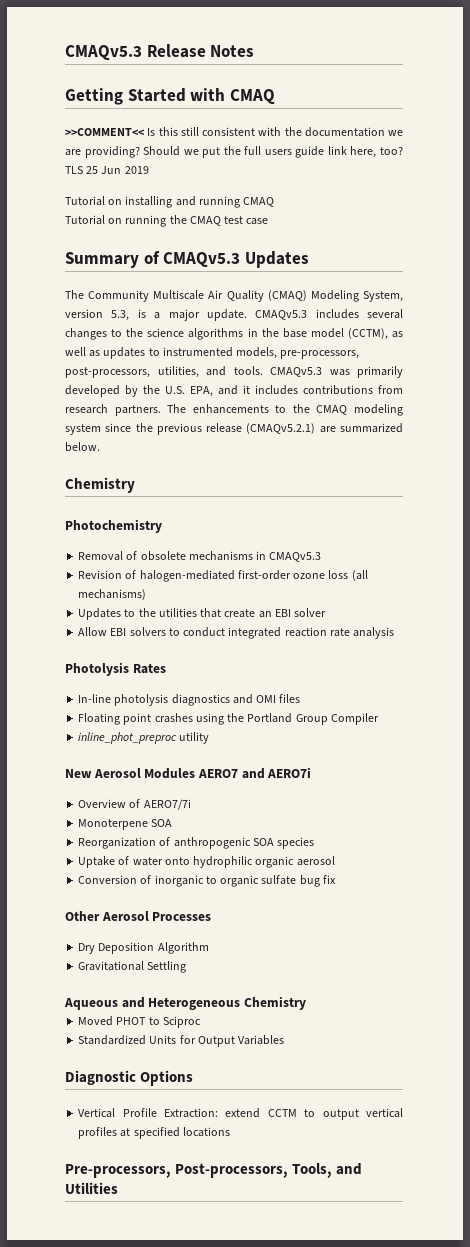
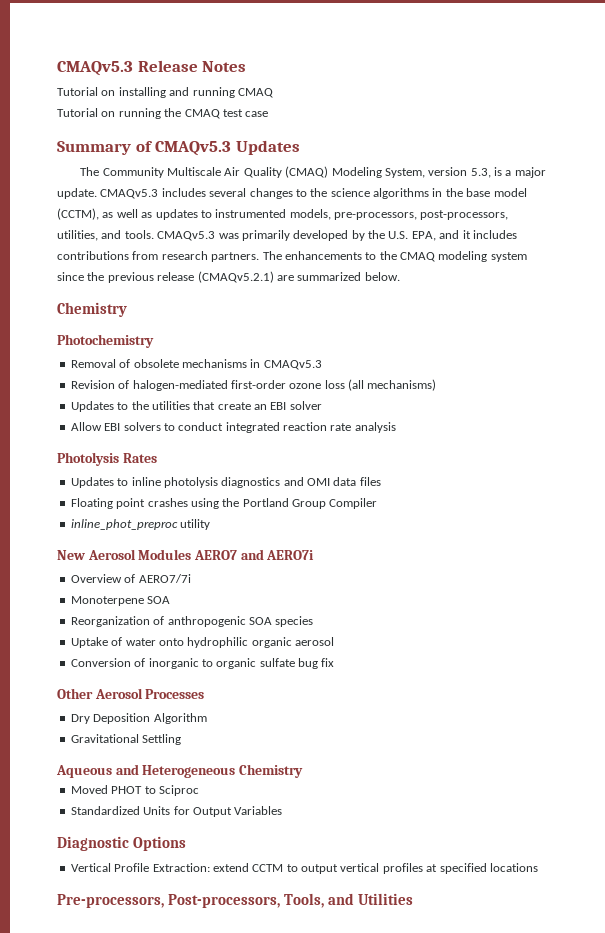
- Getting Started with CMAQ
- >>COMMENT<< Is this still consistent with the documentation we are providing? Should we put the full users guide link here, too? TLS 25 Jun 2019
- In-line photolysis diagnostics and OMI files
+ Updates to inline photolysis diagnostics and OMI data files

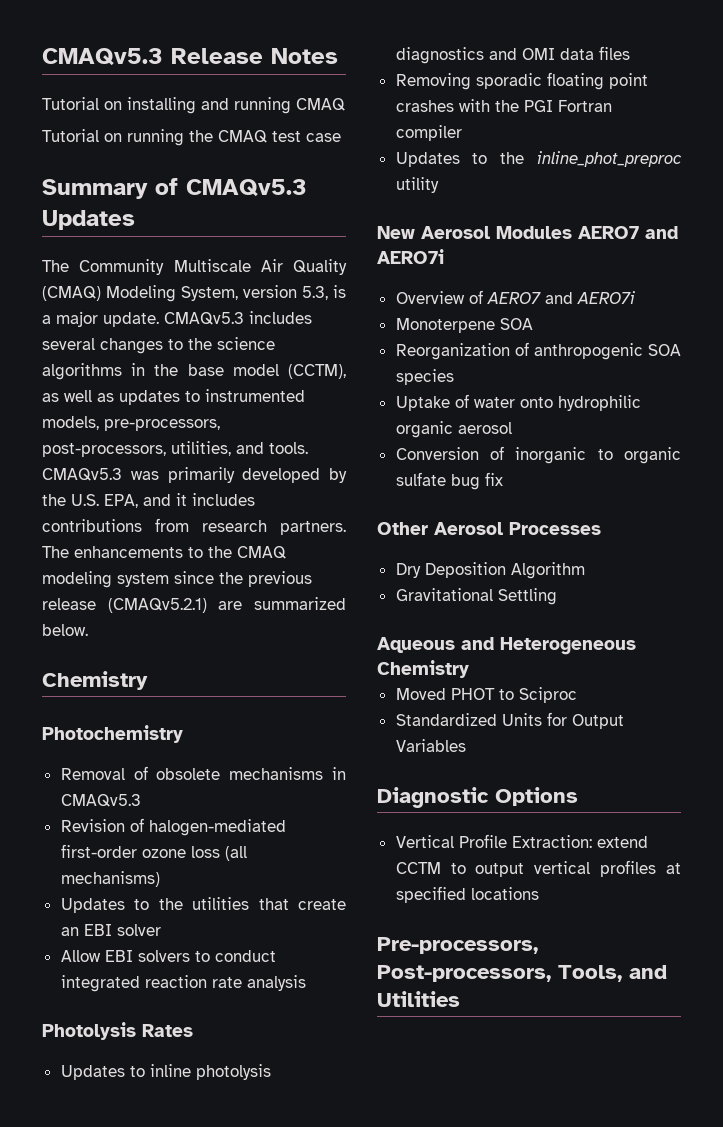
- Floating point crashes using the Portland Group Compiler
- inline_phot_preproc utility
+ Removing sporadic floating point crashes with the PGI Fortran compiler
+ Updates to the inline_phot_preproc utility
- Overview of AERO7/7i
+ Overview of AERO7 and AERO7i

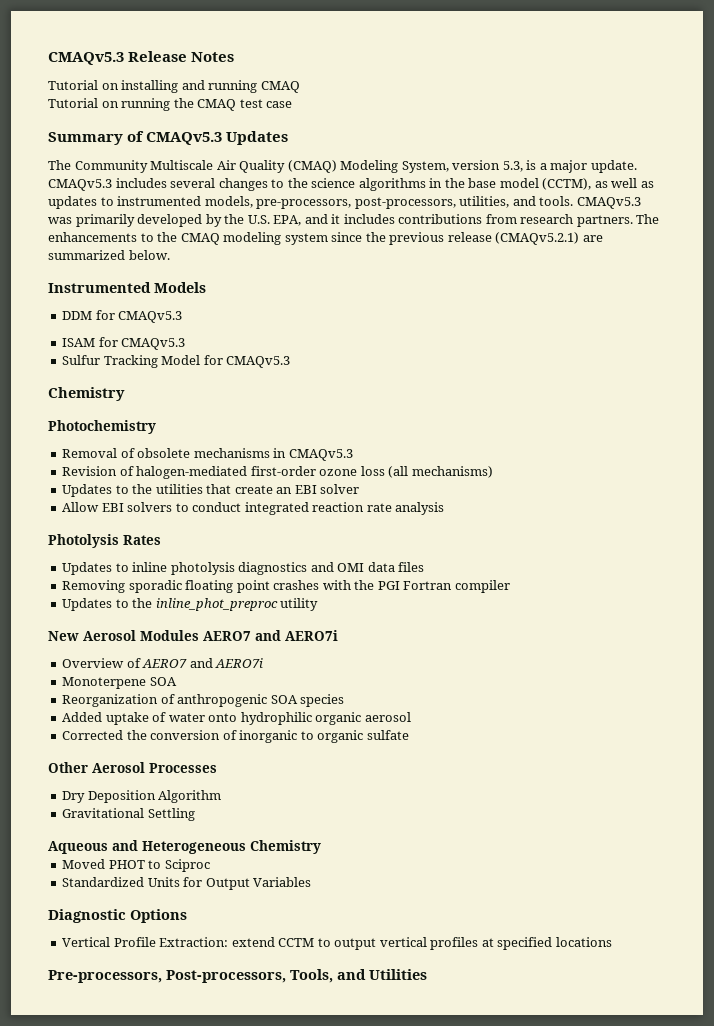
+ Instrumented Models
+ DDM for CMAQv5.3
+ ISAM for CMAQv5.3
+ Sulfur Tracking Model for CMAQv5.3
- Uptake of water onto hydrophilic organic aerosol
+ Added uptake of water onto hydrophilic organic aerosol
- Conversion of inorganic to organic sulfate bug fix
+ Corrected the conversion of inorganic to organic sulfate

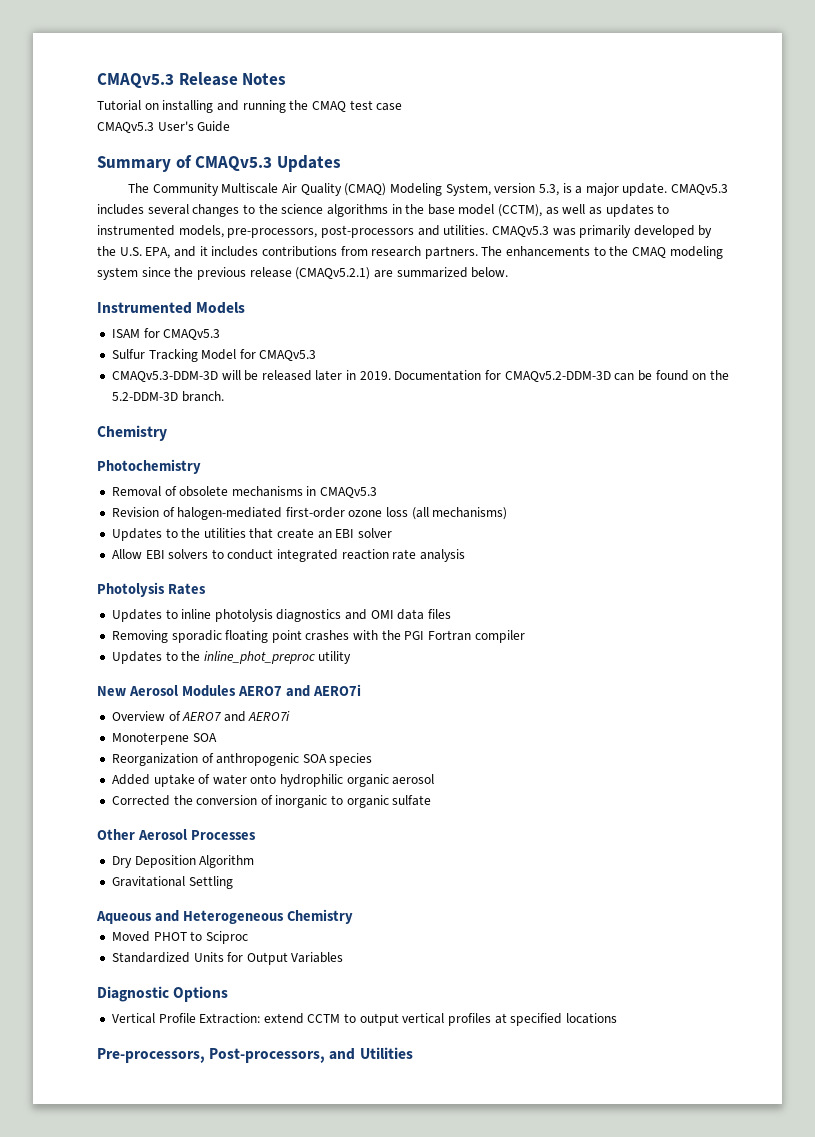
- Tutorial on installing and running CMAQ
- Tutorial on running the CMAQ test case
+ Tutorial on installing and running the CMAQ test case
+ CMAQv5.3 User's Guide
- CMAQv5.3 includes several changes to the science algorithms in the base model (CCTM), as well as updates to instrumented models, pre-processors, post-processors, utilities, and tools.
+ CMAQv5.3 includes several changes to the science algorithms in the base model (CCTM), as well as updates to instrumented models, pre-processors, post-processors and utilities.
- DDM for CMAQv5.3
+ CMAQv5.3-DDM-3D will be released later in 2019. Documentation for CMAQv5.2-DDM-3D can be found on the 5.2-DDM-3D branch.
- Pre-processors, Post-processors, Tools, and Utilities
+ Pre-processors, Post-processors, and Utilities

